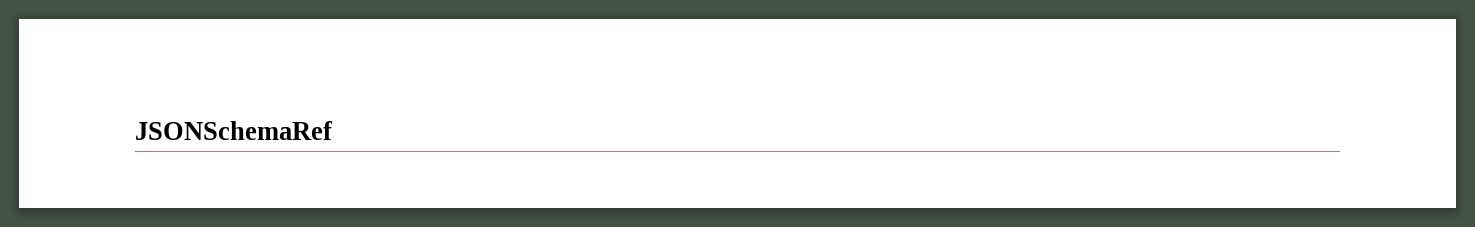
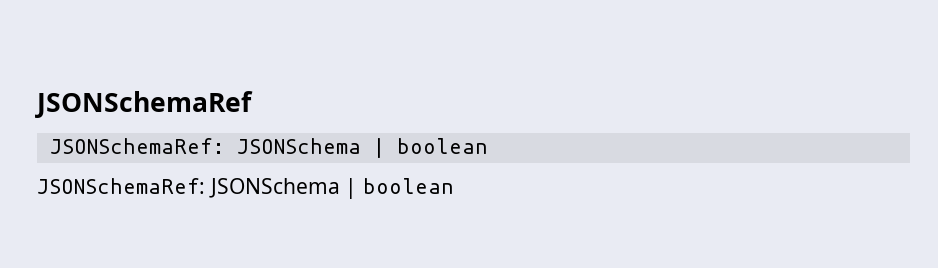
  JSONSchemaRef
+ JSONSchemaRef: JSONSchema | boolean
+ JSONSchemaRef: JSONSchema | boolean

